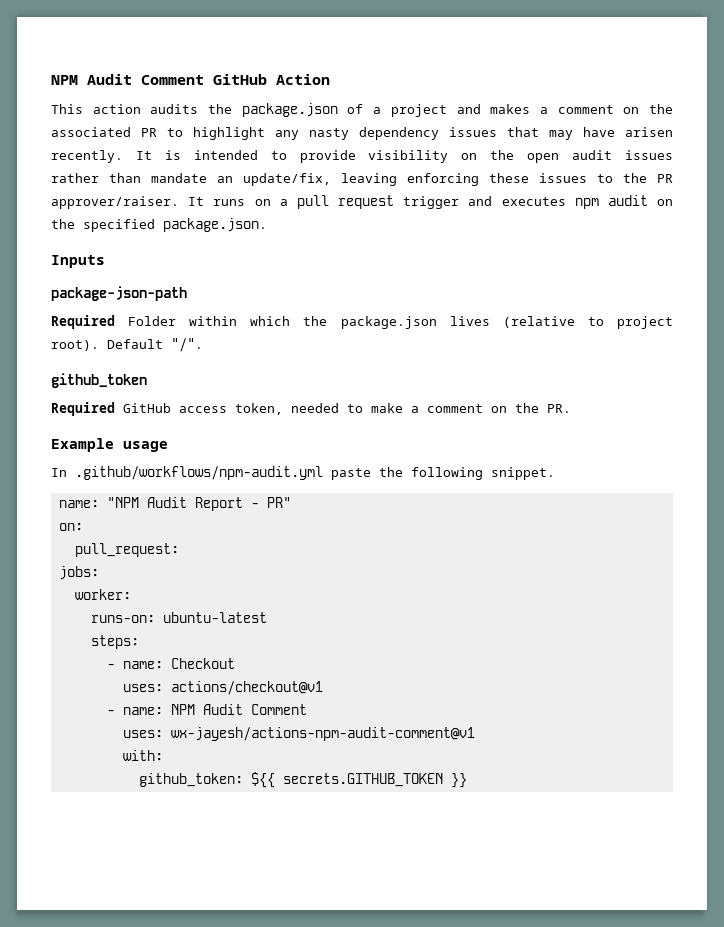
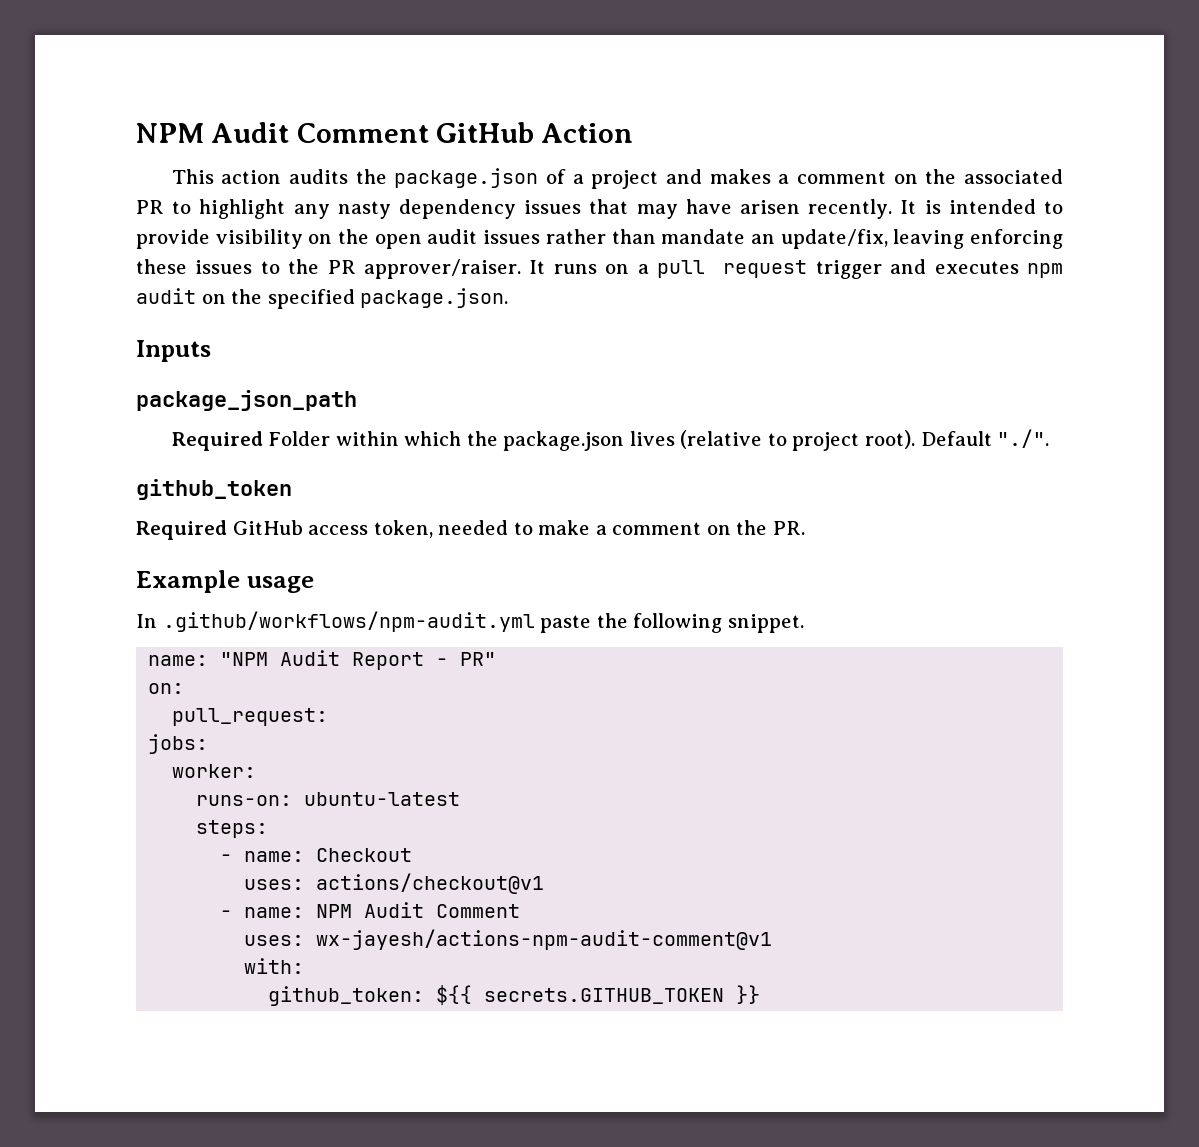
- package-json-path
+ package_json_path
- Default "/".
+ Default "./".

